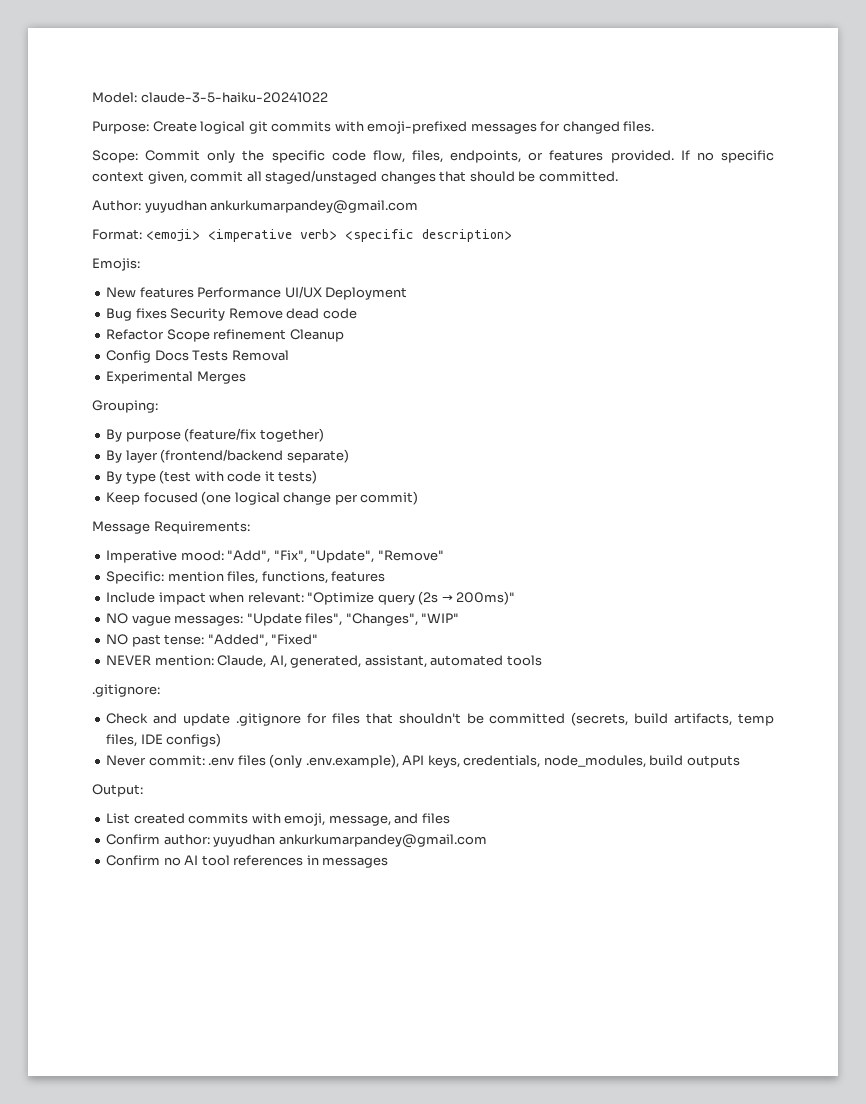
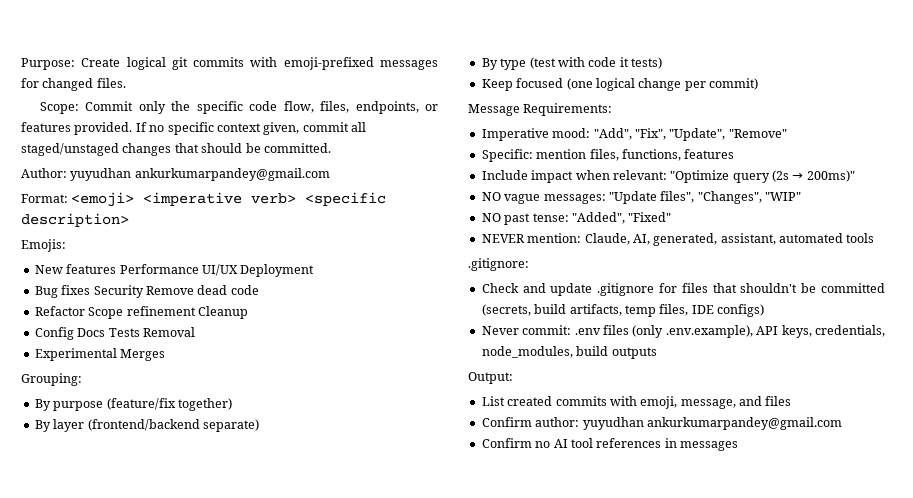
- Model: claude-3-5-haiku-20241022

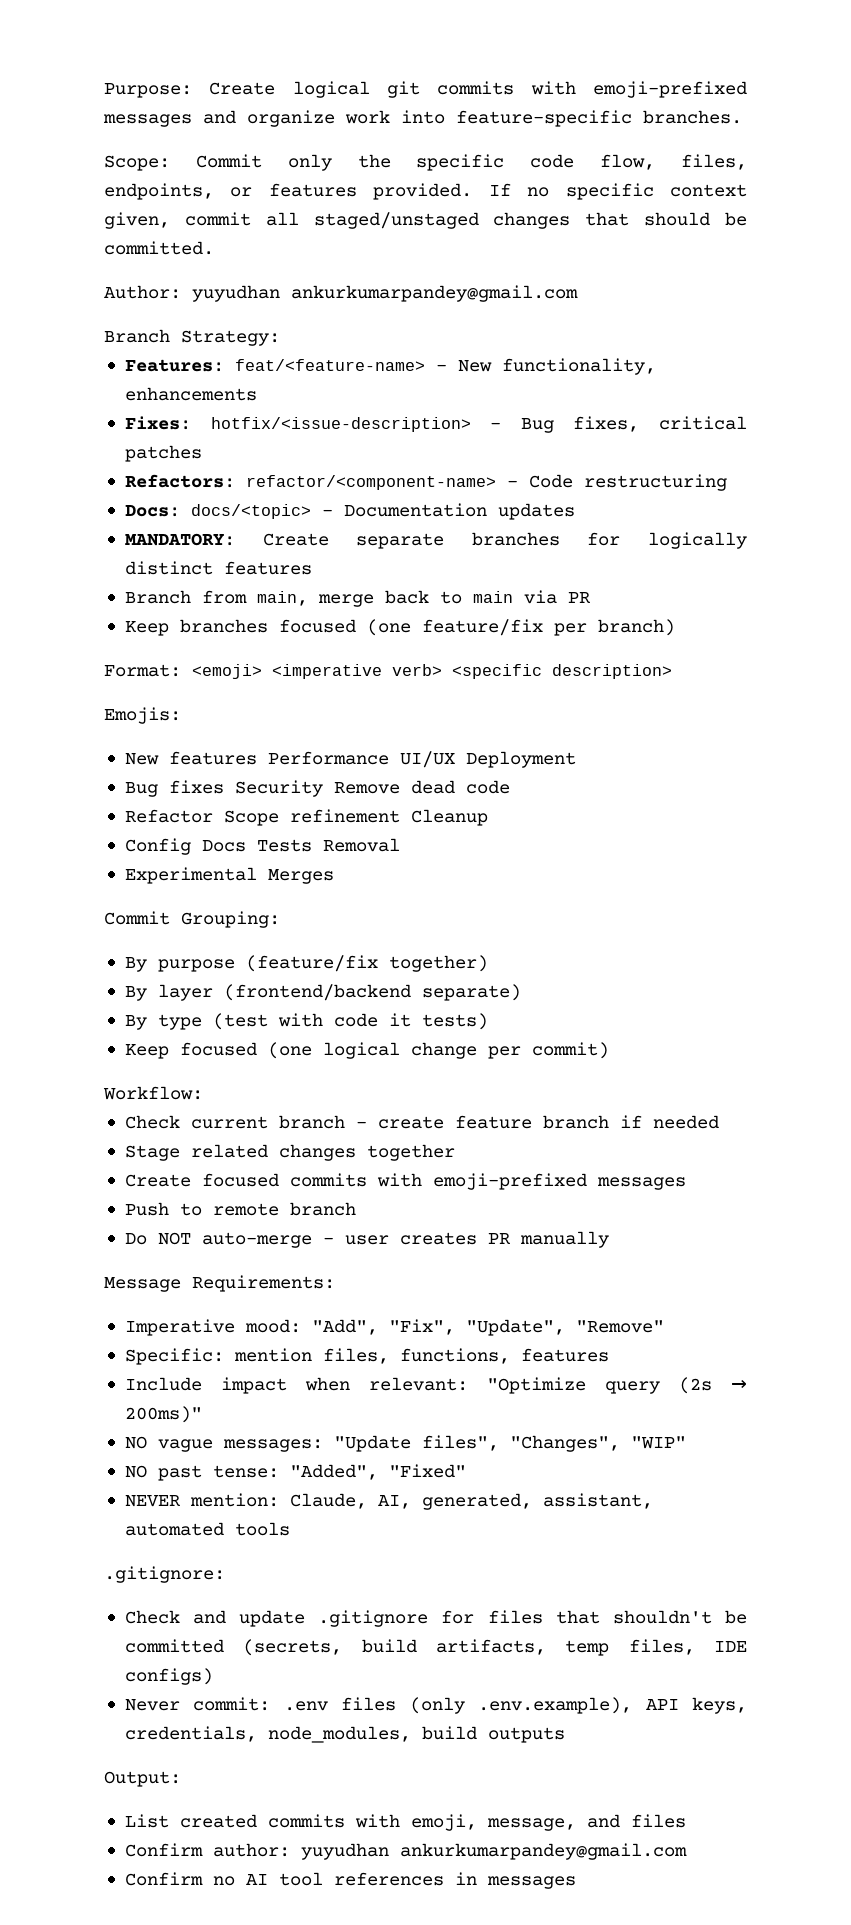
- Purpose: Create logical git commits with emoji-prefixed messages for changed files.
+ Purpose: Create logical git commits with emoji-prefixed messages and organize work into feature-specific branches.
+ Branch Strategy:
+ Features: feat/<feature-name> - New functionality, enhancements
+ Fixes: hotfix/<issue-description> - Bug fixes, critical patches
+ Refactors: refactor/<component-name> - Code restructuring
+ Docs: docs/<topic> - Documentation updates
+ MANDATORY: Create separate branches for logically distinct features
+ Branch from main, merge back to main via PR
+ Keep branches focused (one feature/fix per branch)
- Grouping:
+ Commit Grouping:
+ Workflow:
+ Check current branch - create feature branch if needed
+ Stage related changes together
+ Create focused commits with emoji-prefixed messages
+ Push to remote branch
+ Do NOT auto-merge - user creates PR manually

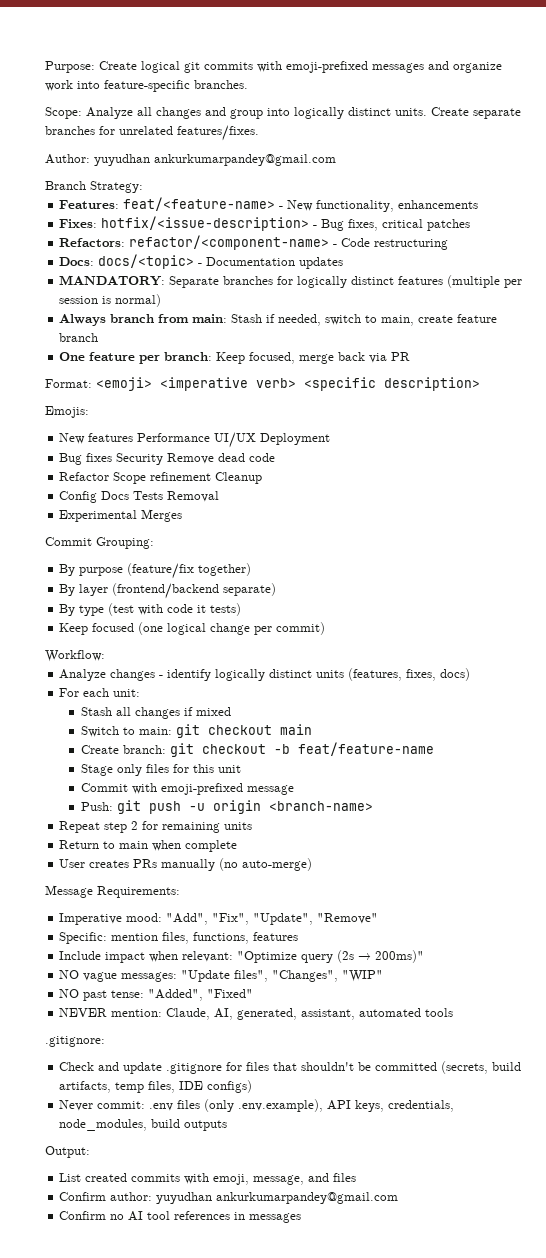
- Scope: Commit only the specific code flow, files, endpoints, or features provided. If no specific context given, commit all staged/unstaged changes that should be committed.
+ Scope: Analyze all changes and group into logically distinct units. Create separate branches for unrelated features/fixes.
- MANDATORY: Create separate branches for logically distinct features
- Branch from main, merge back to main via PR
- Keep branches focused (one feature/fix per branch)
+ MANDATORY: Separate branches for logically distinct features (multiple per session is normal)
+ Always branch from main: Stash if needed, switch to main, create feature branch
+ One feature per branch: Keep focused, merge back via PR
- Check current branch - create feature branch if needed
- Stage related changes together
- Create focused commits with emoji-prefixed messages
- Push to remote branch
- Do NOT auto-merge - user creates PR manually
+ Analyze changes - identify logically distinct units (features, fixes, docs)
+ For each unit:
+ Stash all changes if mixed
+ Switch to main: git checkout main
+ Create branch: git checkout -b feat/feature-name
+ Stage only files for this unit
+ Commit with emoji-prefixed message
+ Push: git push -u origin <branch-name>
+ Repeat step 2 for remaining units
+ Return to main when complete
+ User creates PRs manually (no auto-merge)

